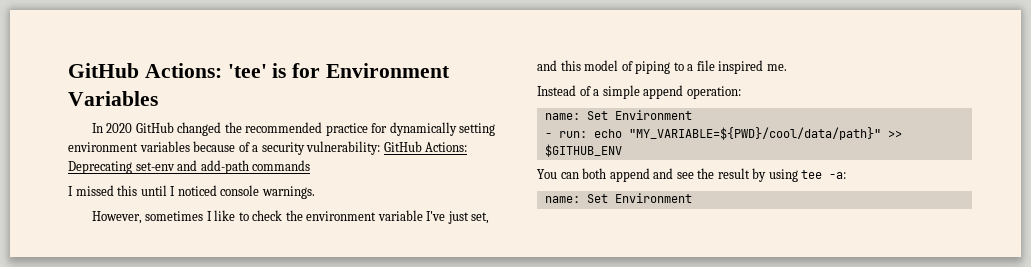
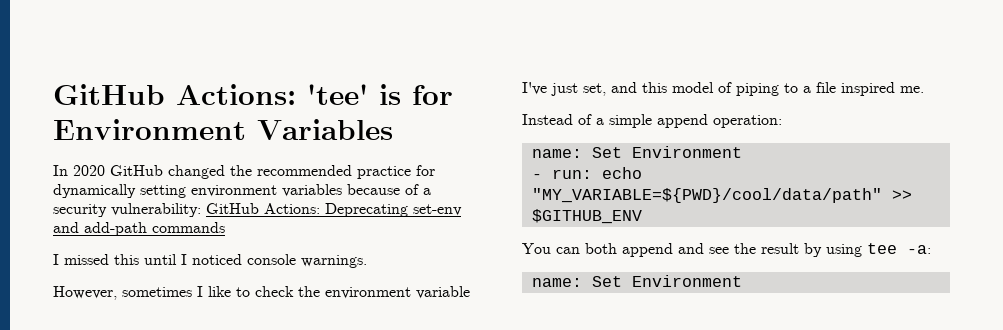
- - run: echo "MY_VARIABLE=${PWD}/cool/data/path}" >> $GITHUB_ENV
+ - run: echo "MY_VARIABLE=${PWD}/cool/data/path" >> $GITHUB_ENV

